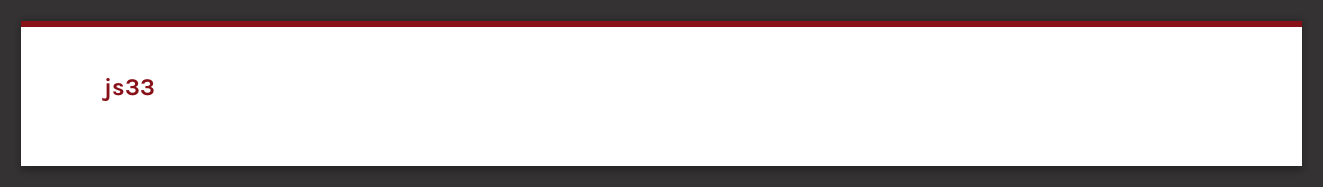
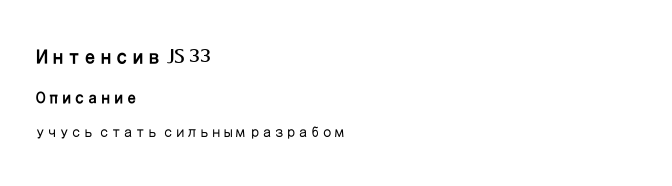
- js33
+ Интенсив JS 33
+ Описание
+ учусь стать сильным разрабом

